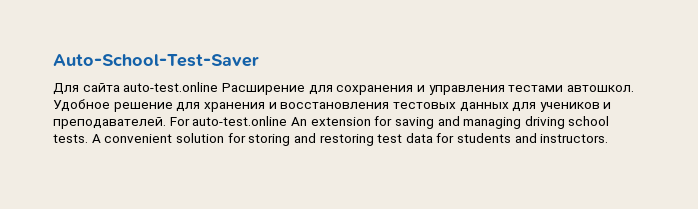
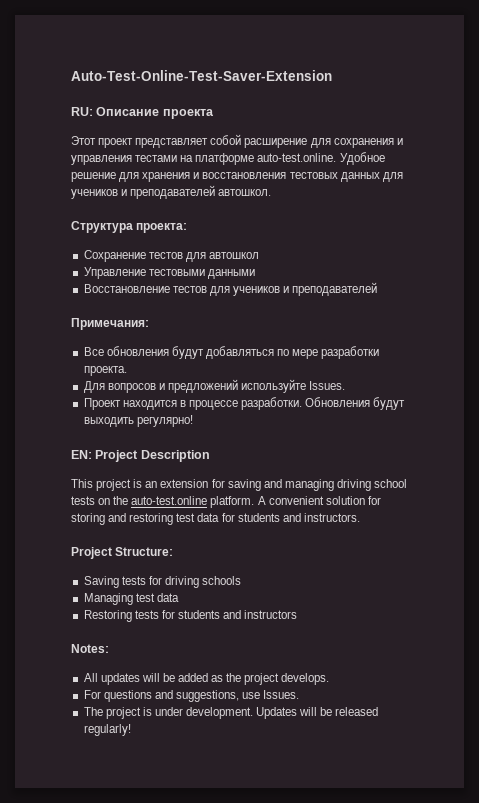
- Auto-School-Test-Saver
- Для сайта auto-test.online Расширение для сохранения и управления тестами автошкол. Удобное решение для хранения и восстановления тестовых данных для учеников и преподавателей. For auto-test.online An extension for saving and managing driving school tests.
+ Auto-Test-Online-Test-Saver-Extension
+ RU: Описание проекта
+ Этот проект представляет собой расширение для сохранения и управления тестами на платформе auto-test.online. Удобное решение для хранения и восстановления тестовых данных для учеников и преподавателей автошкол.
+ Структура проекта:
+ Сохранение тестов для автошкол
+ Управление тестовыми данными
+ Восстановление тестов для учеников и преподавателей
+ Примечания:
+ Все обновления будут добавляться по мере разработки проекта.
+ Для вопросов и предложений используйте Issues.
+ Проект находится в процессе разработки. Обновления будут выходить регулярно!
+ EN: Project Description
+ This project is an extension for saving and managing driving school tests on the auto-test.online platform.
+ Project Structure:
+ Saving tests for driving schools
+ Managing test data
+ Restoring tests for students and instructors
+ Notes:
+ All updates will be added as the project develops.
+ For questions and suggestions, use Issues.
+ The project is under development. Updates will be released regularly!

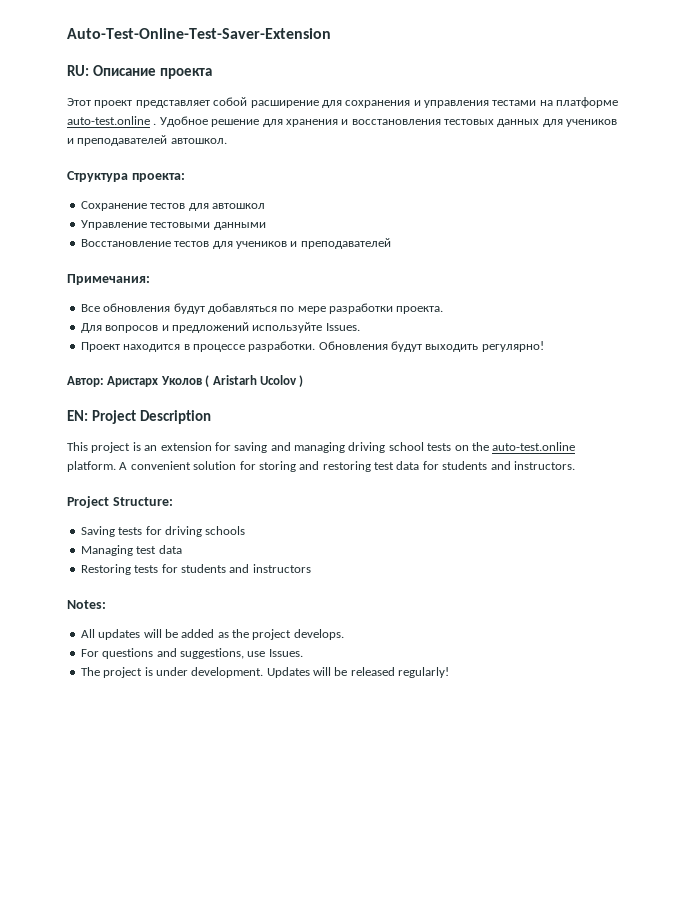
- Этот проект представляет собой расширение для сохранения и управления тестами на платформе auto-test.online. Удобное решение для хранения и восстановления тестовых данных для учеников и преподавателей автошкол.
+ Этот проект представляет собой расширение для сохранения и управления тестами на платформе auto-test.online . Удобное решение для хранения и восстановления тестовых данных для учеников и преподавателей автошкол.
+ Автор: Аристарх Уколов ( Aristarh Ucolov )

